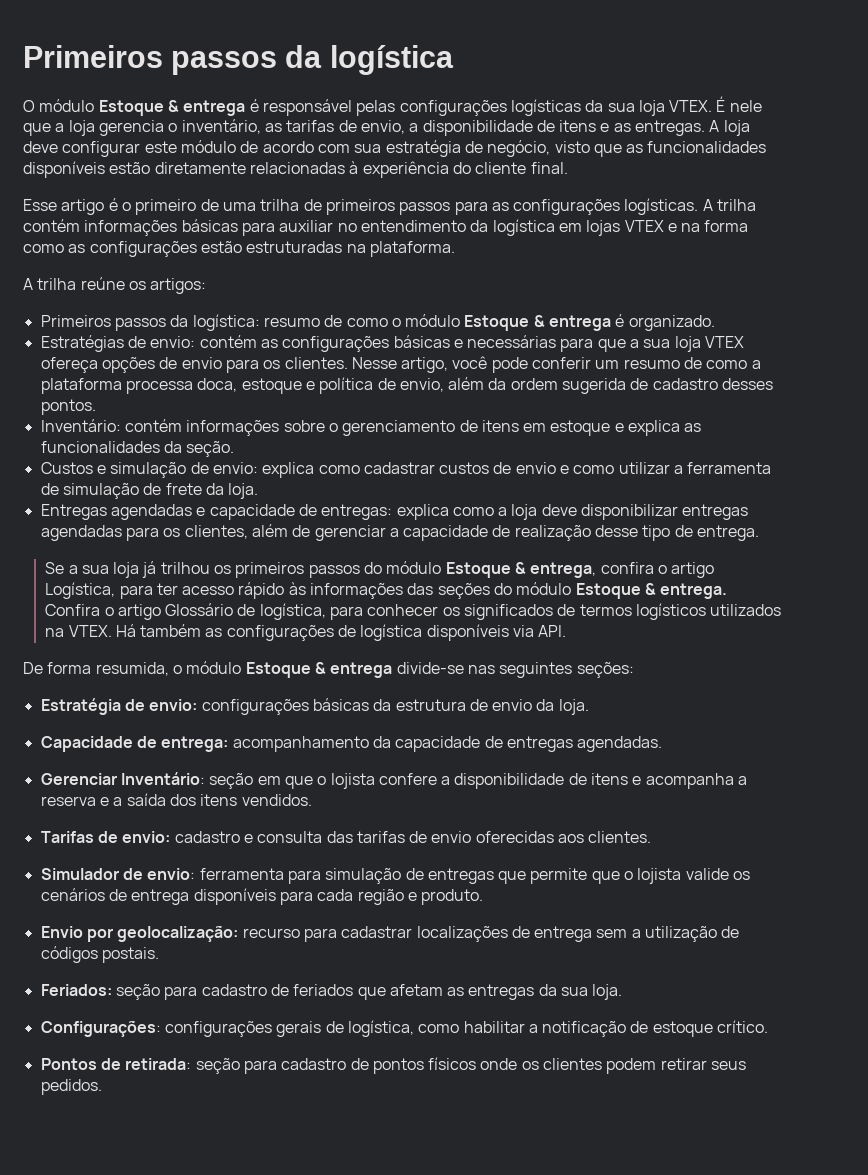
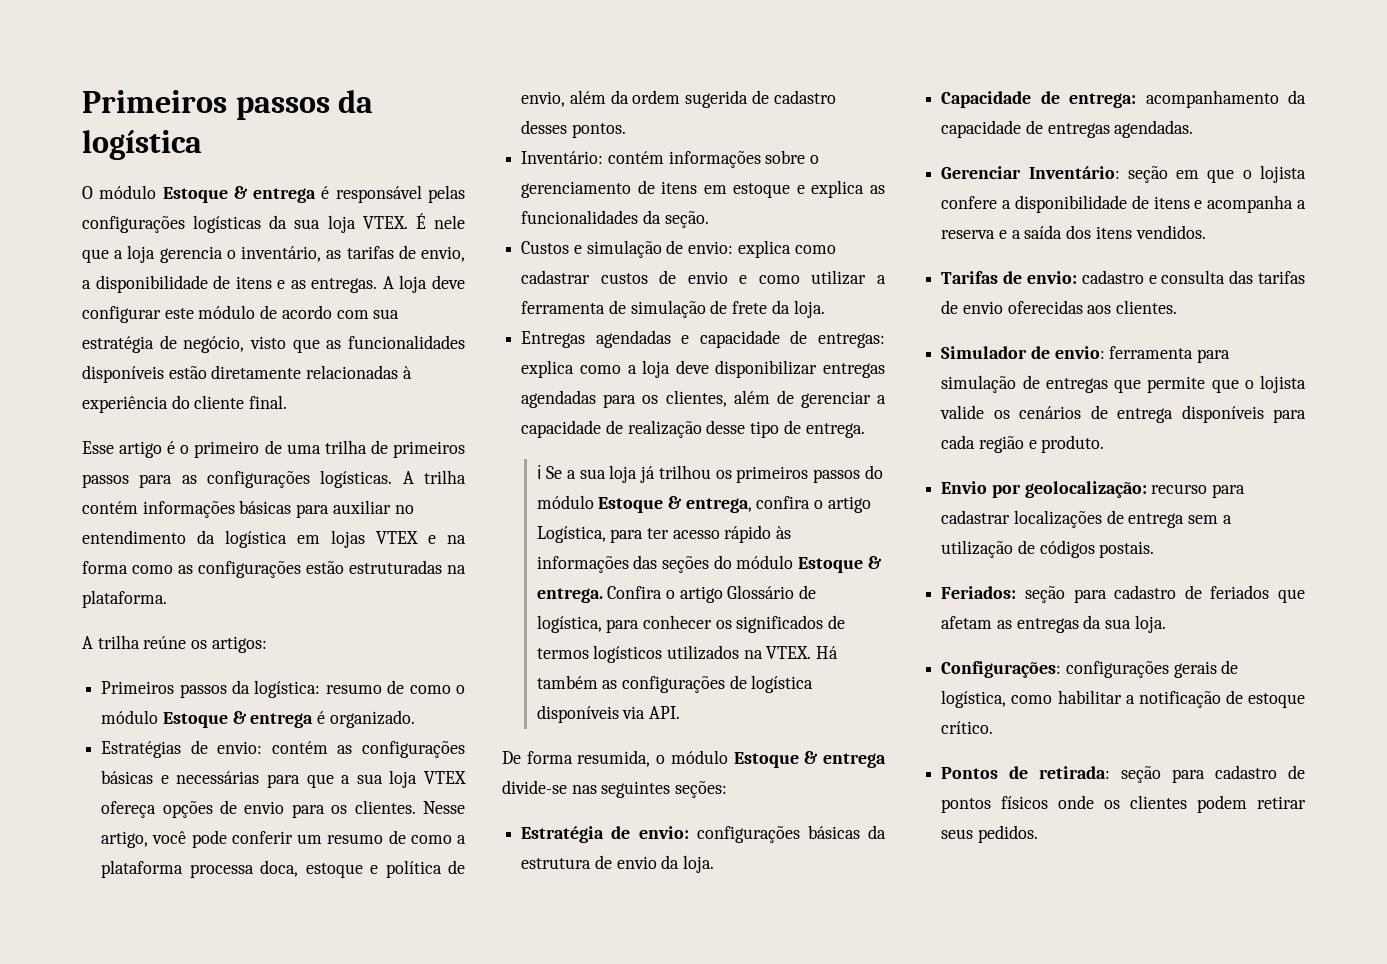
- Se a sua loja já trilhou os primeiros passos do módulo Estoque & entrega, confira o artigo Logística, para ter acesso rápido às informações das seções do módulo Estoque & entrega.
+ ℹ Se a sua loja já trilhou os primeiros passos do módulo Estoque & entrega, confira o artigo Logística, para ter acesso rápido às informações das seções do módulo Estoque & entrega.

